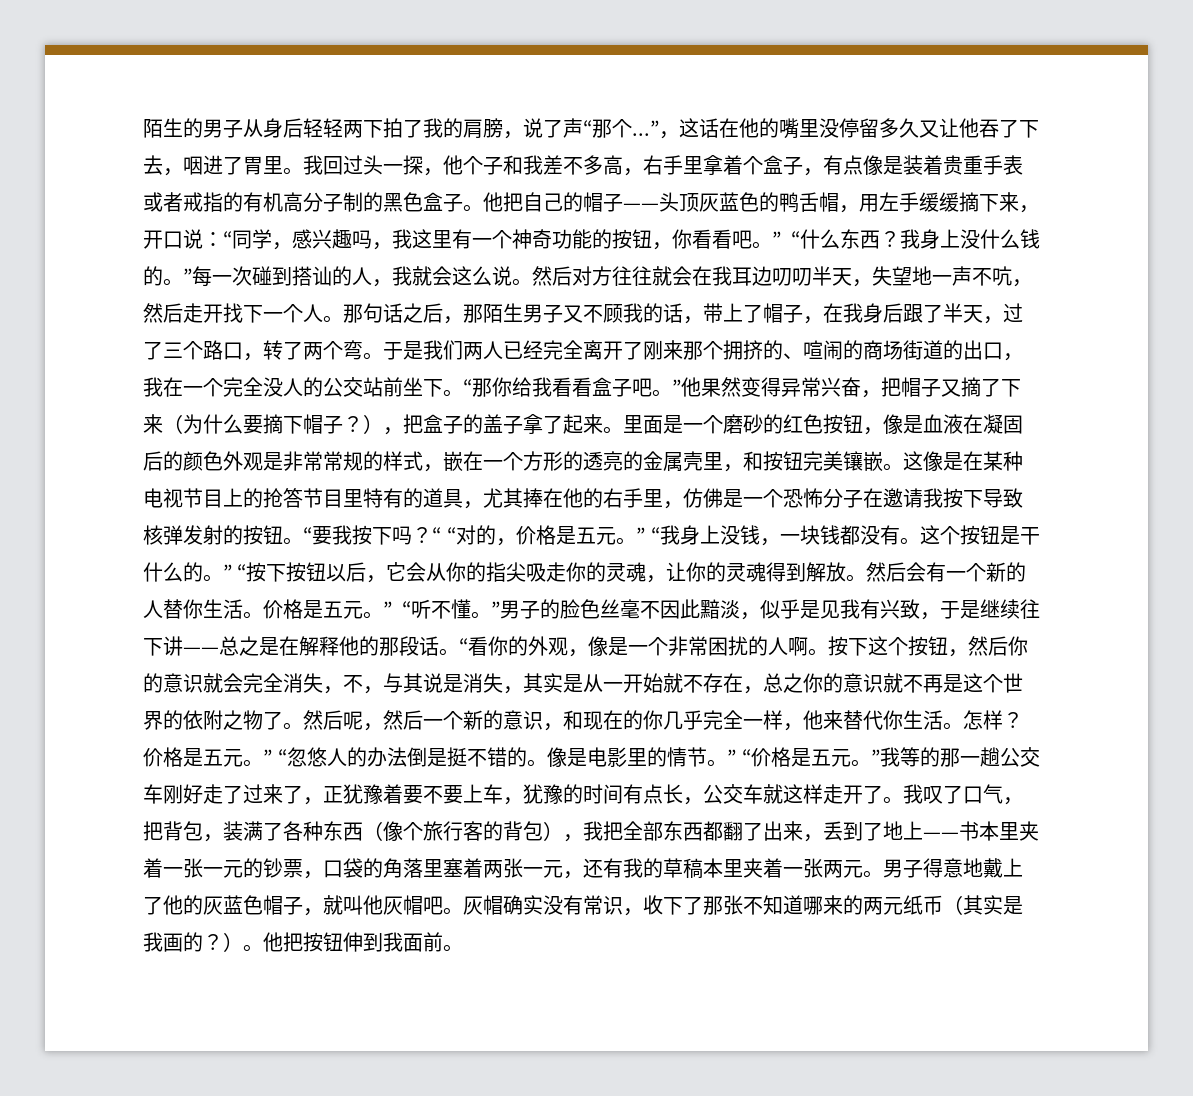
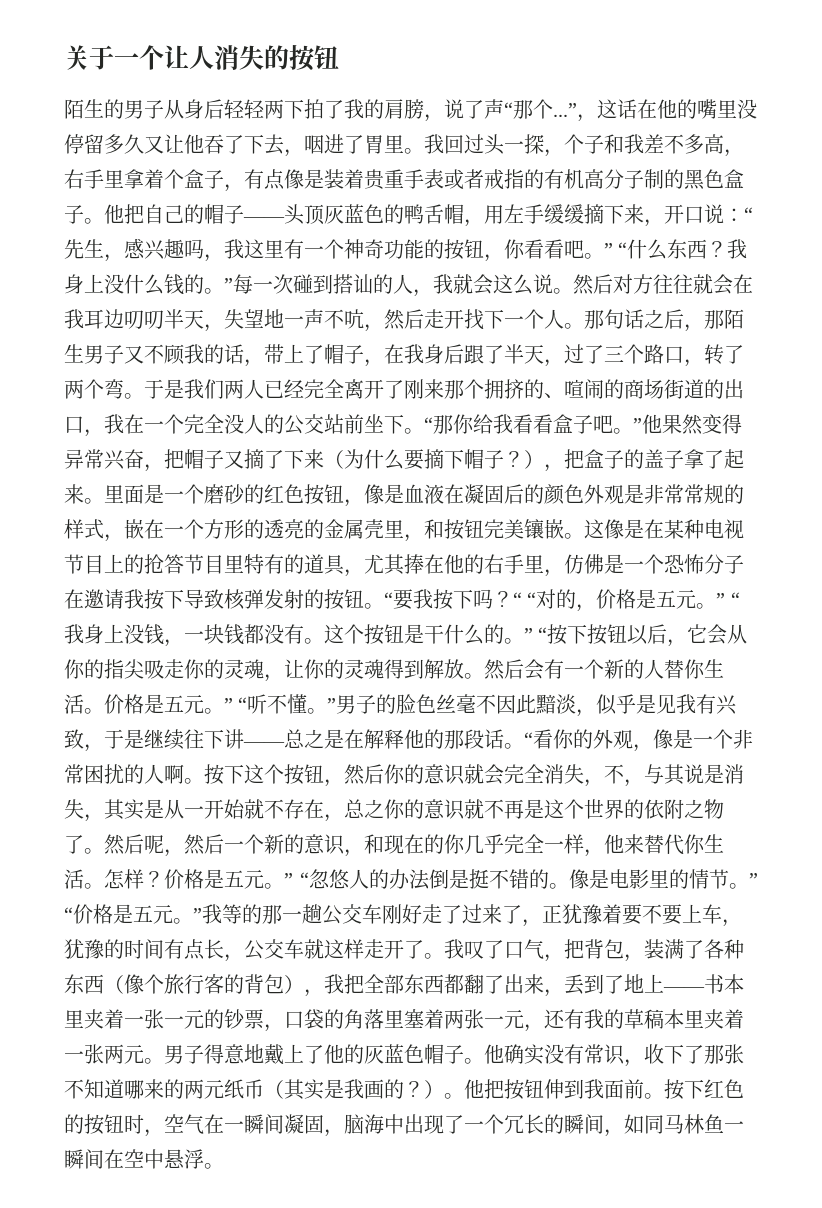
+ 关于一个让人消失的按钮
- 我回过头一探，他个子和我差不多高，右手里拿着个盒子，有点像是装着贵重手表或者戒指的有机高分子制的黑色盒子。
+ 我回过头一探，个子和我差不多高，右手里拿着个盒子，有点像是装着贵重手表或者戒指的有机高分子制的黑色盒子。
- 他把自己的帽子——头顶灰蓝色的鸭舌帽，用左手缓缓摘下来，开口说：“同学，感兴趣吗，我这里有一个神奇功能的按钮，你看看吧。” “什么东西？
+ 他把自己的帽子——头顶灰蓝色的鸭舌帽，用左手缓缓摘下来，开口说：“先生，感兴趣吗，我这里有一个神奇功能的按钮，你看看吧。” “什么东西？
- 男子得意地戴上了他的灰蓝色帽子，就叫他灰帽吧。灰帽确实没有常识，收下了那张不知道哪来的两元纸币（其实是我画的？）。
+ 男子得意地戴上了他的灰蓝色帽子。他确实没有常识，收下了那张不知道哪来的两元纸币（其实是我画的？）。
+ 按下红色的按钮时，空气在一瞬间凝固，脑海中出现了一个冗长的瞬间，如同马林鱼一瞬间在空中悬浮。

